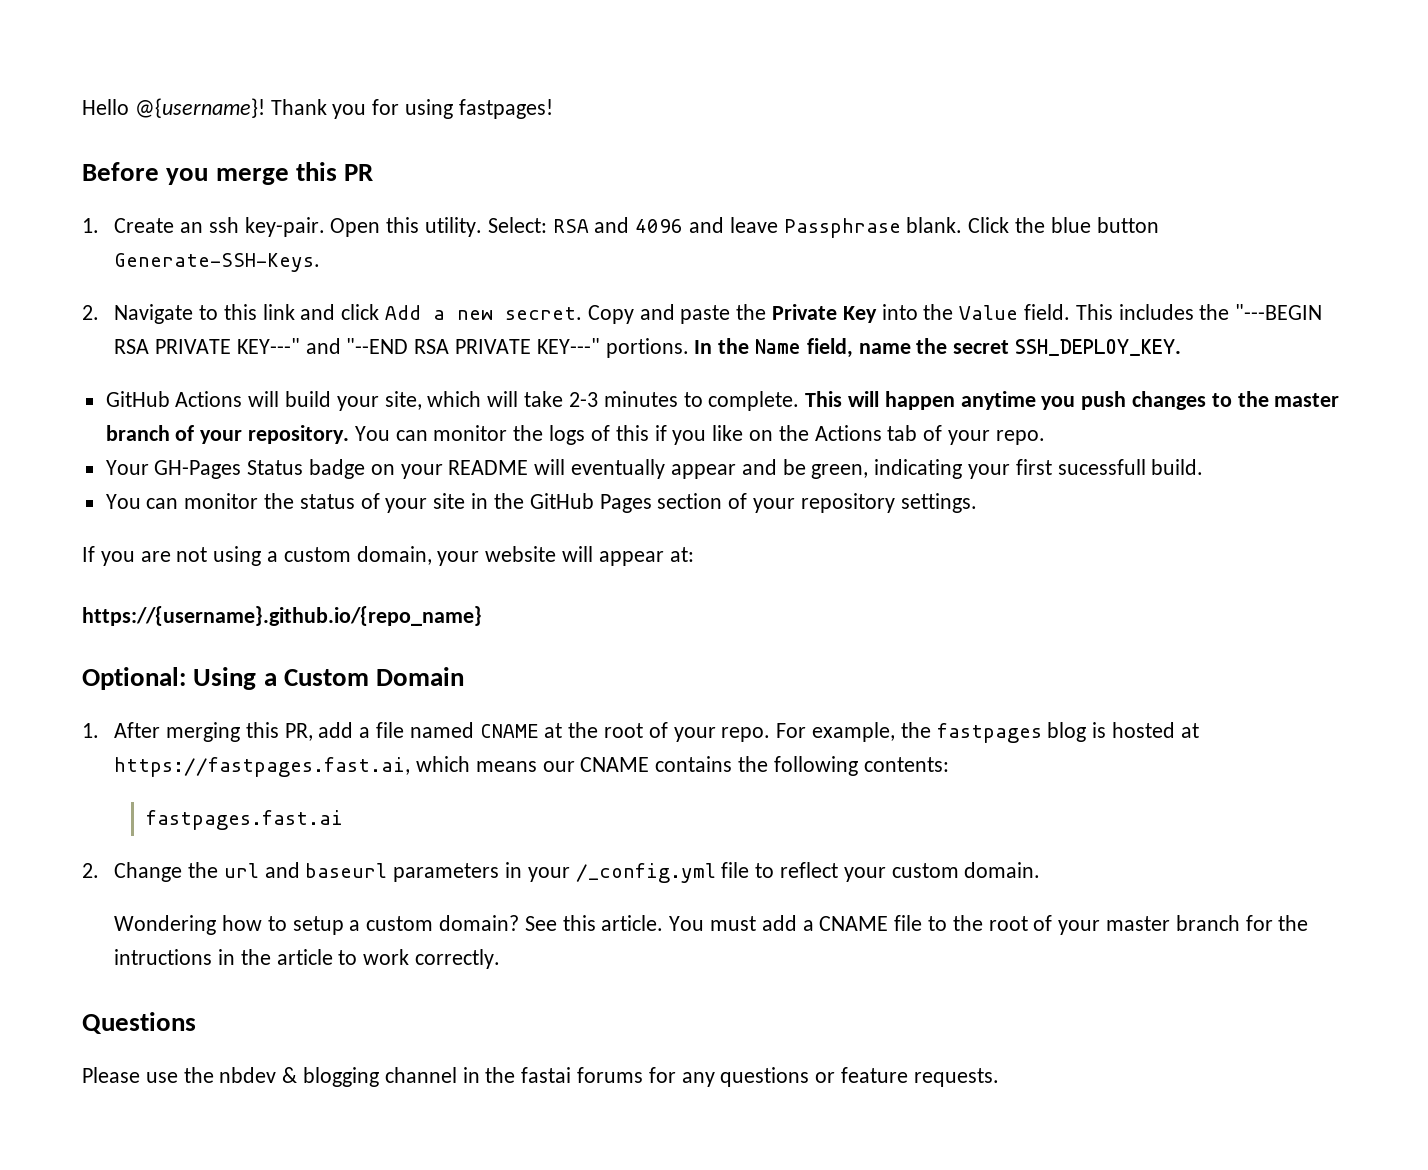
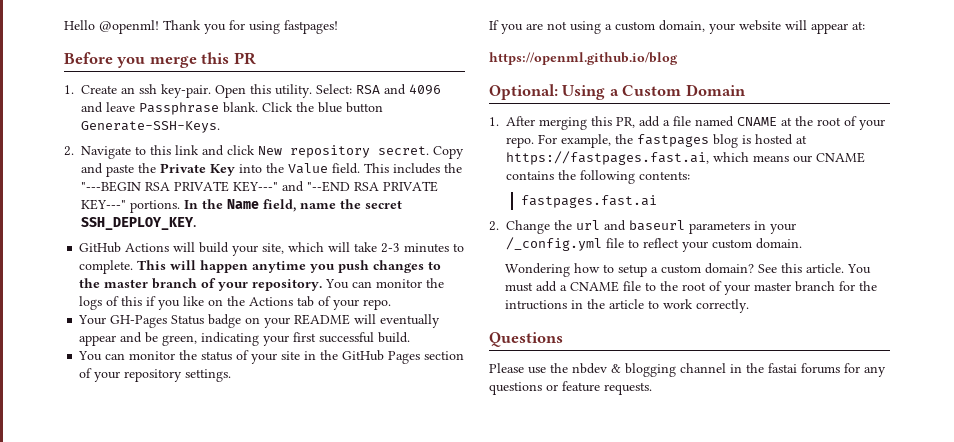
- Hello @{username}!
+ Hello @openml!
- 2. Navigate to this link and click Add a new secret.
+ 2. Navigate to this link and click New repository secret.
- Your GH-Pages Status badge on your README will eventually appear and be green, indicating your first sucessfull build.
+ Your GH-Pages Status badge on your README will eventually appear and be green, indicating your first successful build.
- https://{username}.github.io/{repo_name}
+ https://openml.github.io/blog

